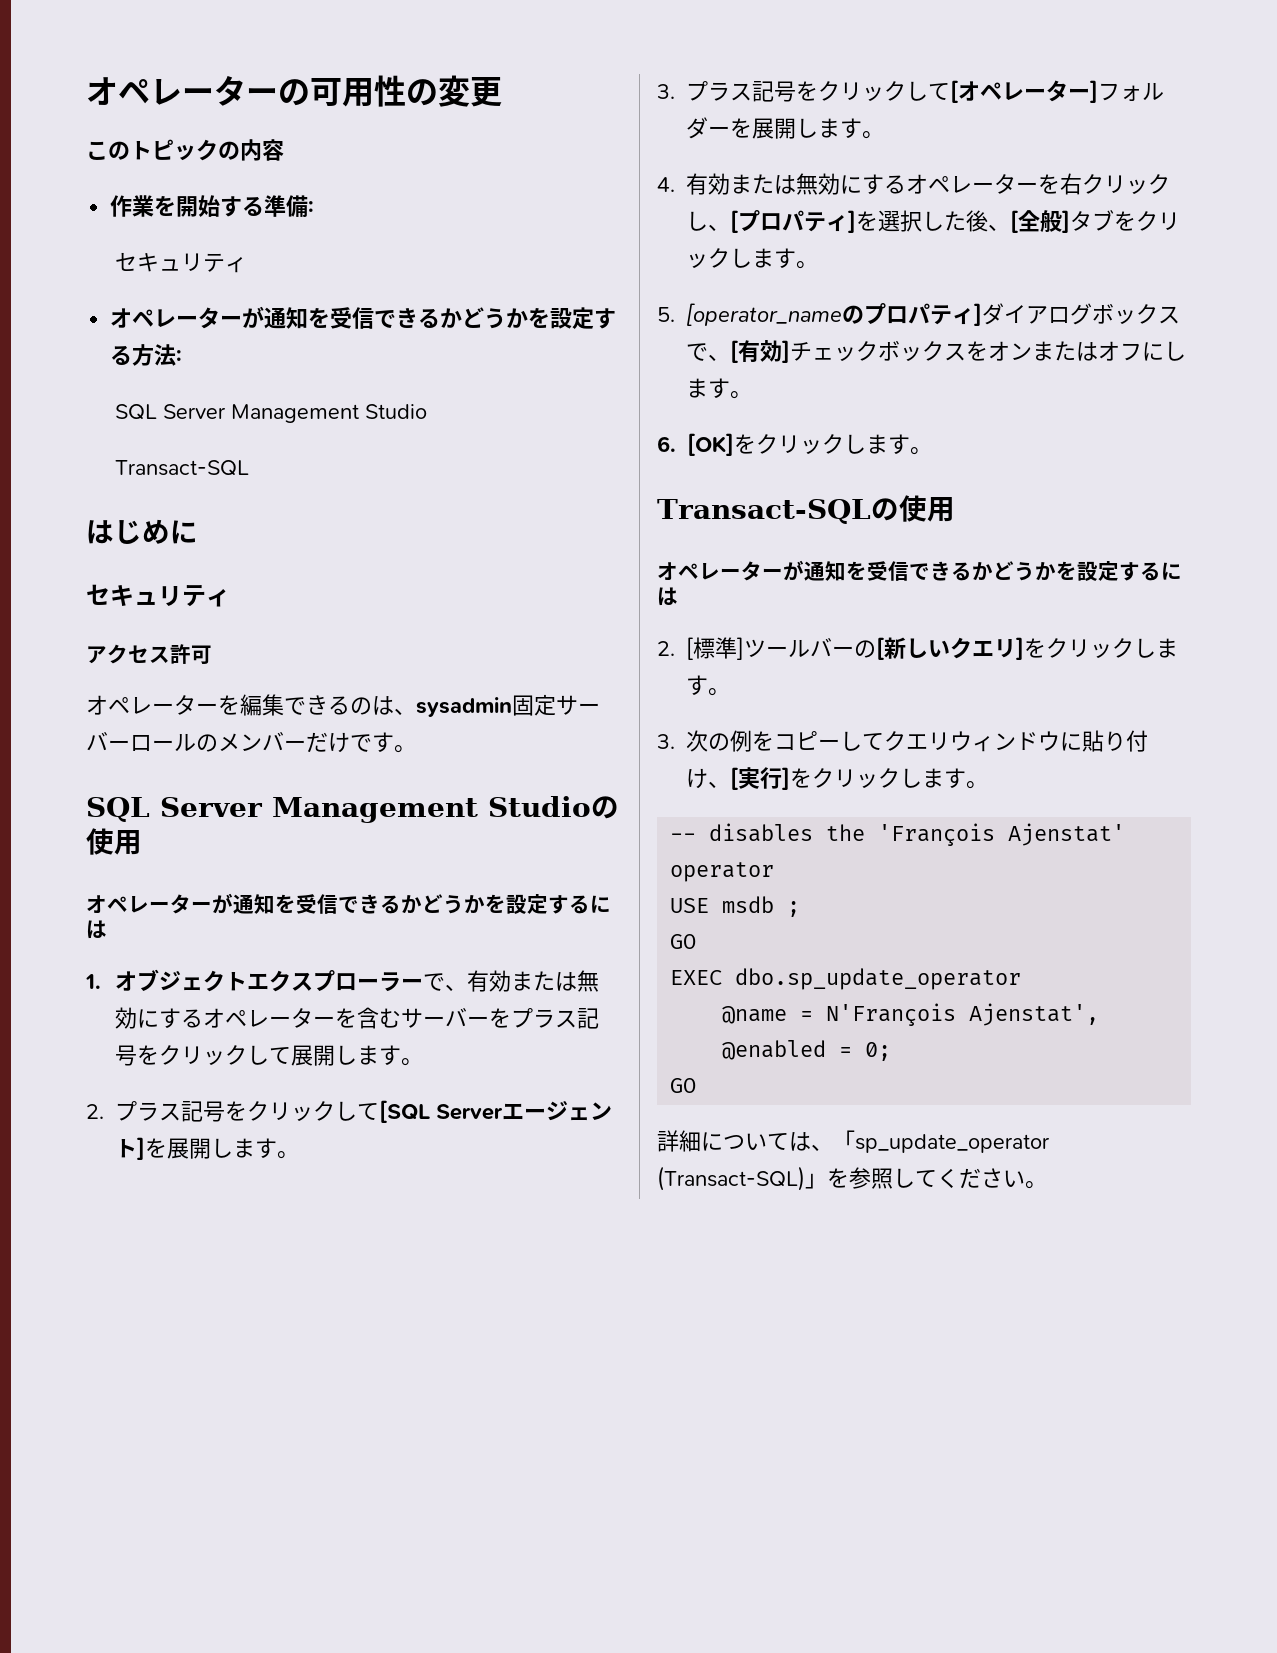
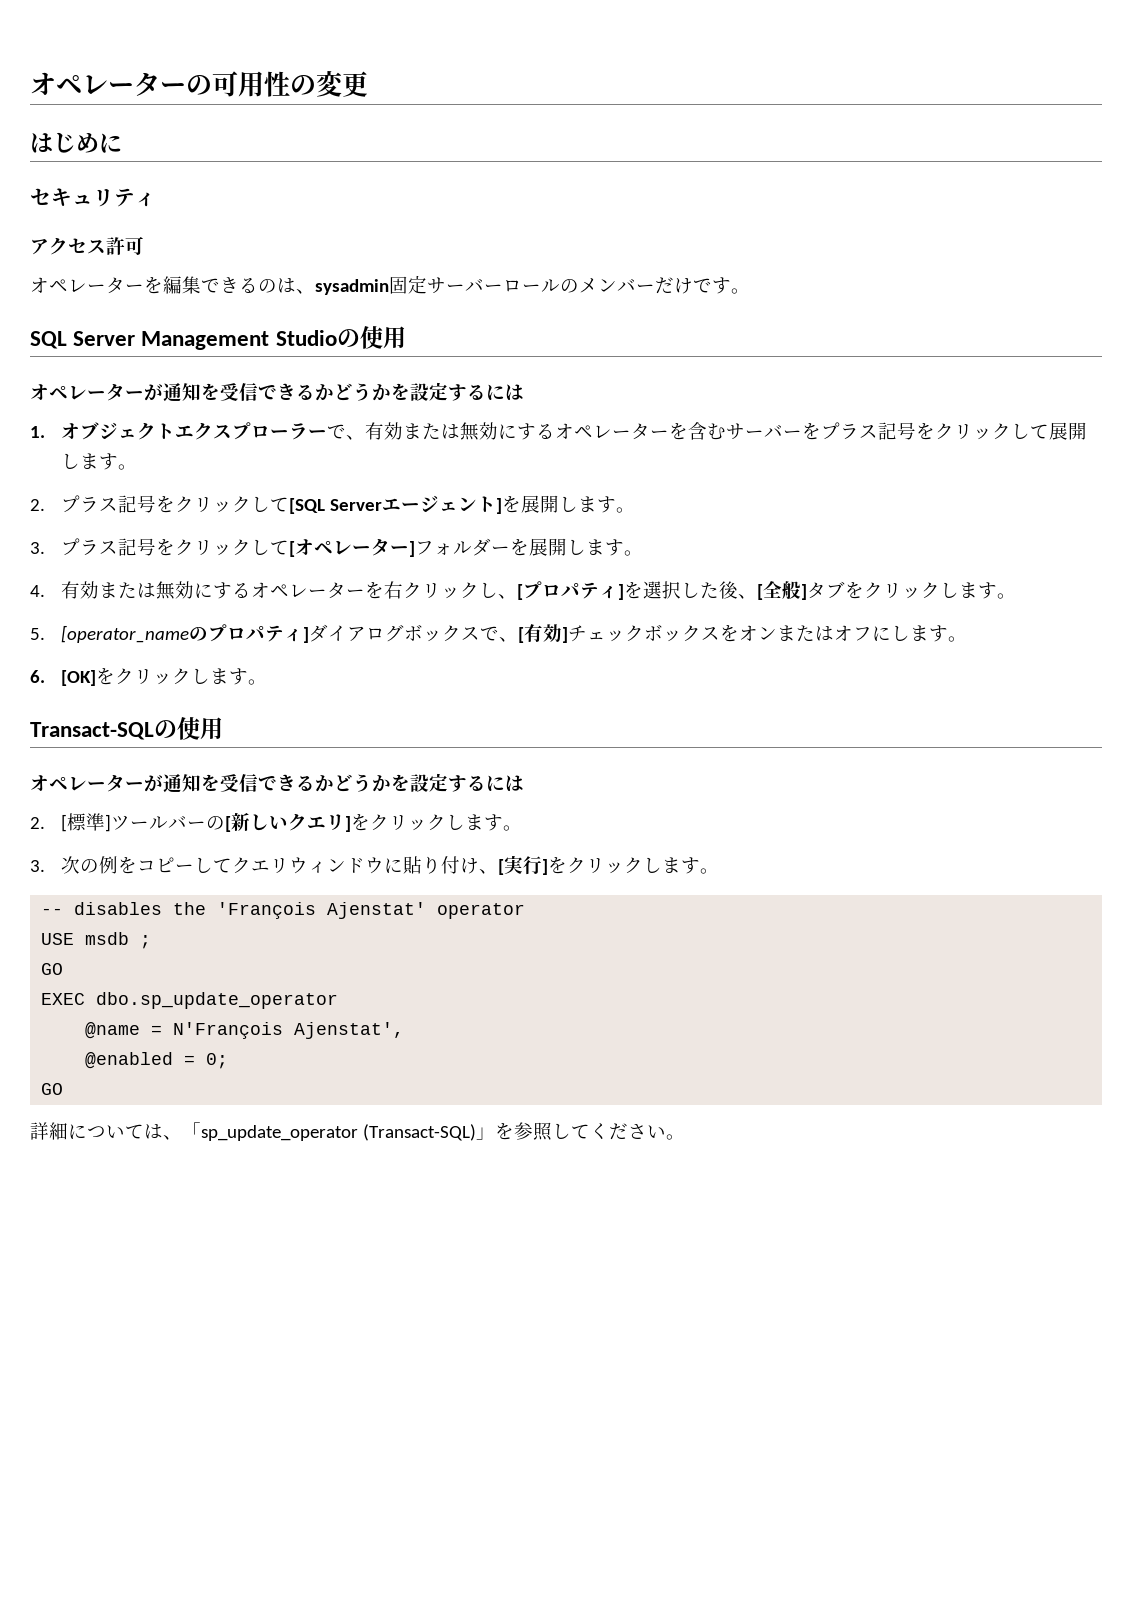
- このトピックの内容
- 作業を開始する準備:
- セキュリティ
- オペレーターが通知を受信できるかどうかを設定する方法:
- SQL Server Management Studio
- Transact-SQL

